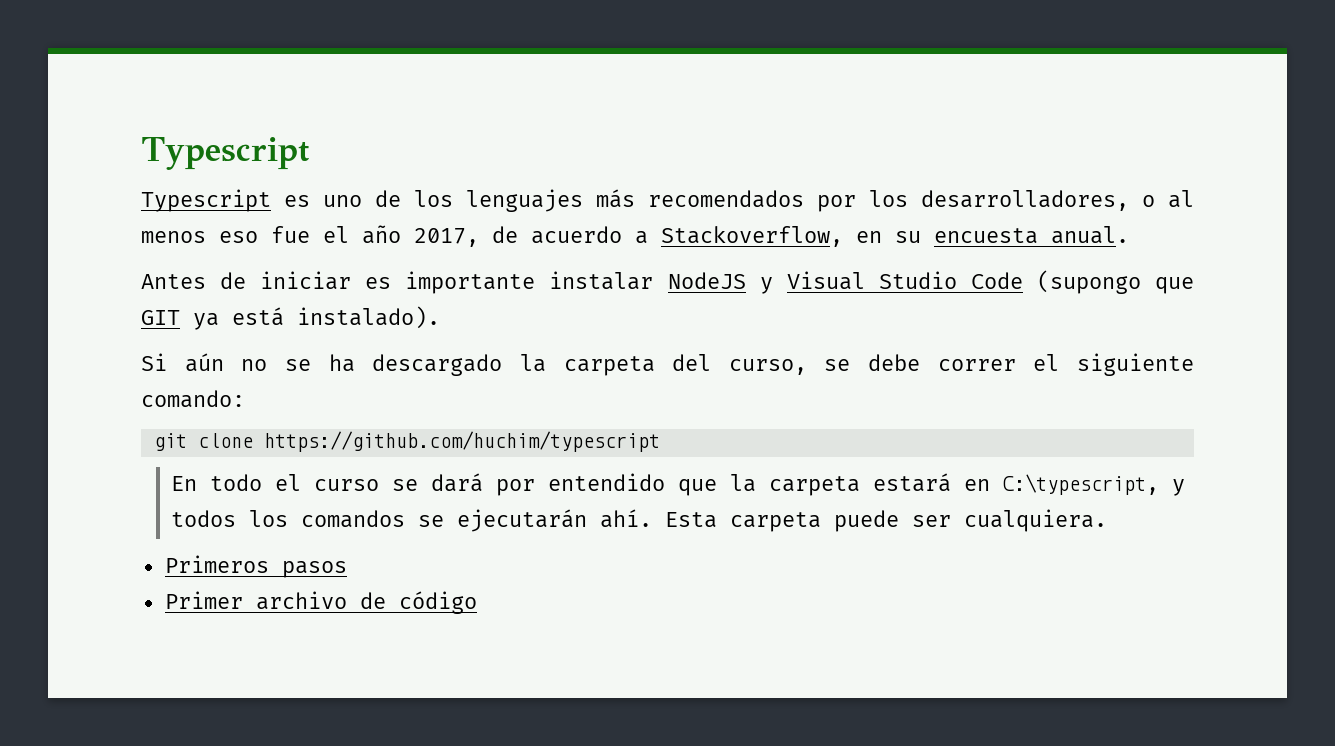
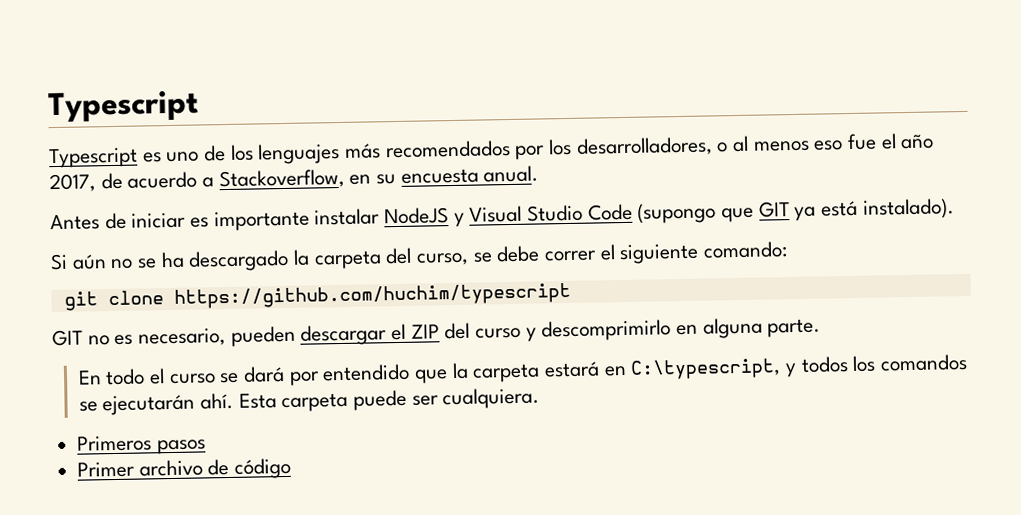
+ GIT no es necesario, pueden descargar el ZIP del curso y descomprimirlo en alguna parte.

